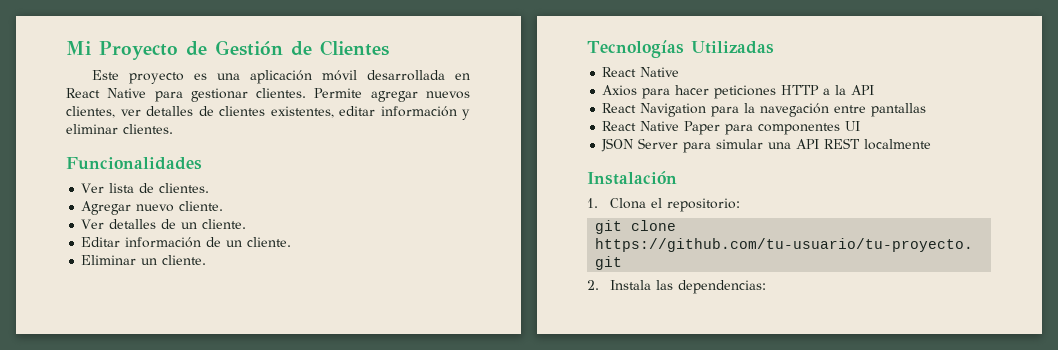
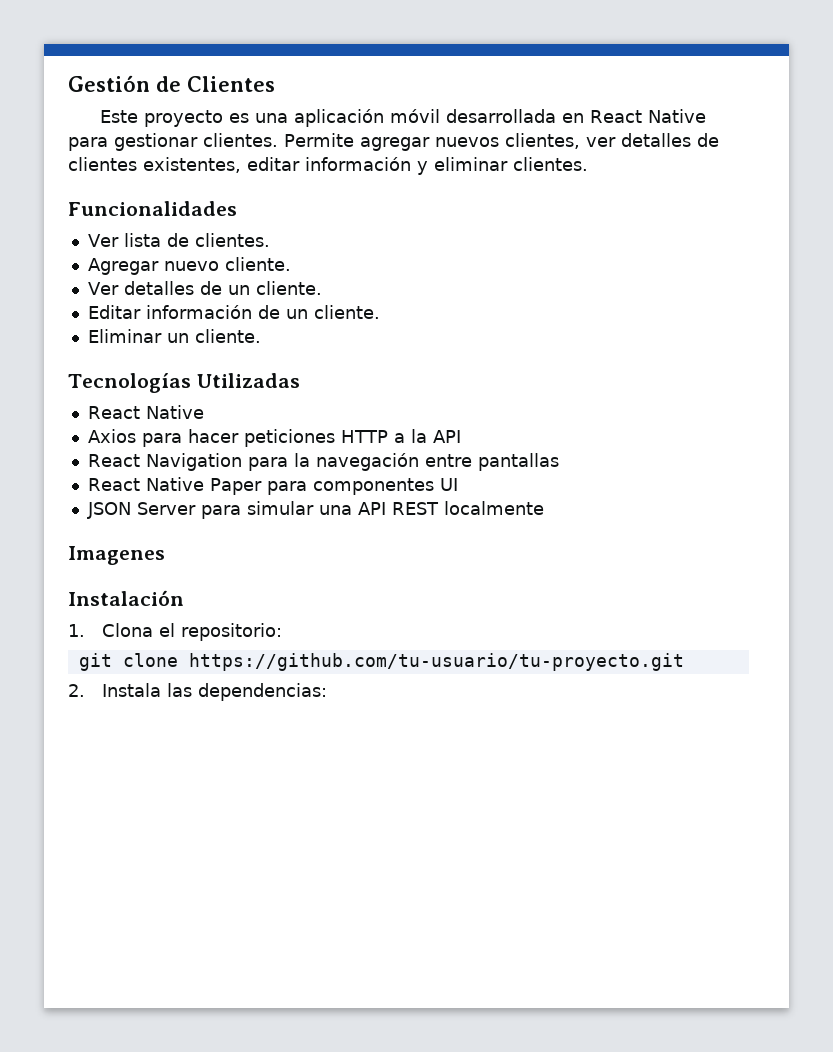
- Mi Proyecto de Gestión de Clientes
+ Gestión de Clientes
+ Imagenes

